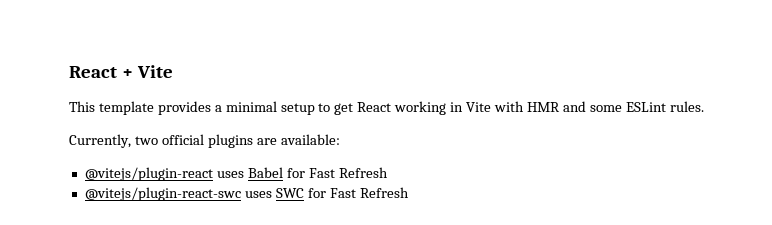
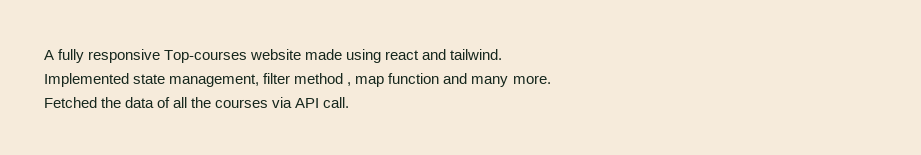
- React + Vite
- This template provides a minimal setup to get React working in Vite with HMR and some ESLint rules.
- Currently, two official plugins are available:
- @vitejs/plugin-react uses Babel for Fast Refresh
- @vitejs/plugin-react-swc uses SWC for Fast Refresh
+ A fully responsive Top-courses website made using react and tailwind.
+ Implemented state management, filter method , map function and many more.
+ Fetched the data of all the courses via API call.

